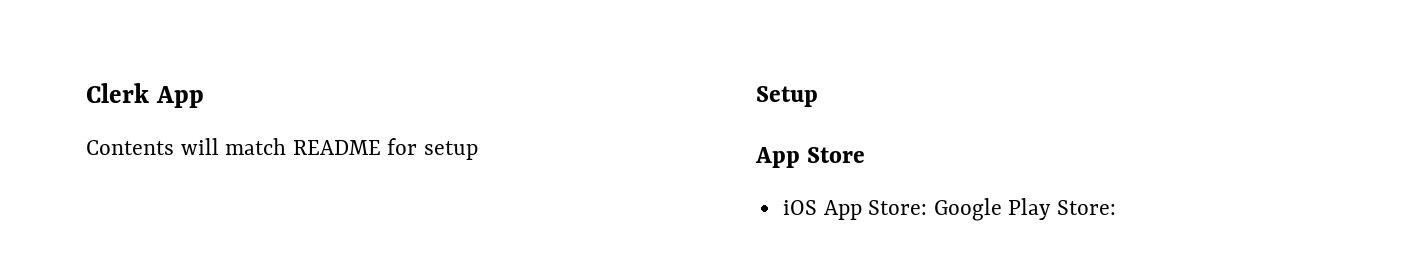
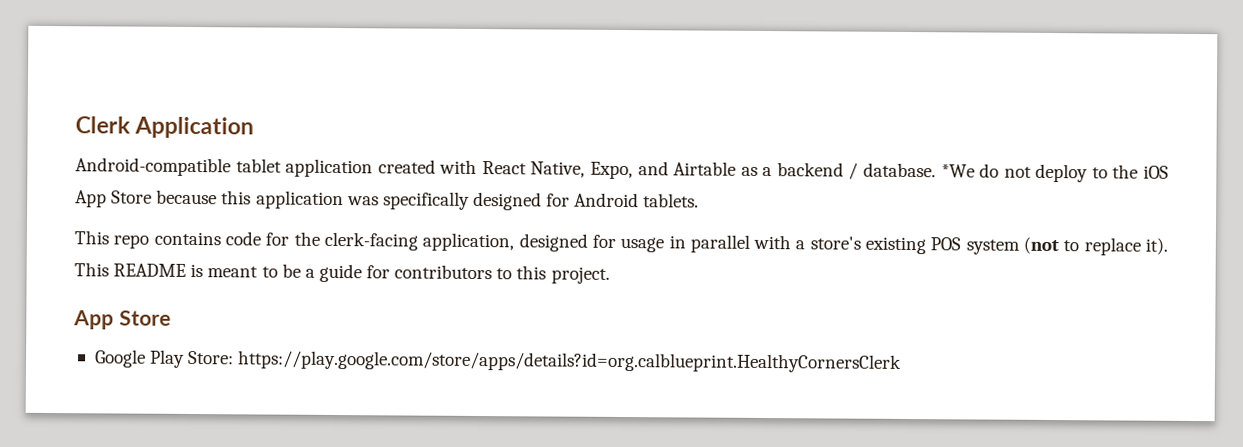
- Clerk App
- Contents will match README for setup
- Setup
+ Clerk Application
+ Android-compatible tablet application created with React Native, Expo, and Airtable as a backend / database. *We do not deploy to the iOS App Store because this application was specifically designed for Android tablets.
+ This repo contains code for the clerk-facing application, designed for usage in parallel with a store's existing POS system (not to replace it). This README is meant to be a guide for contributors to this project.
- iOS App Store: Google Play Store:
+ Google Play Store: https://play.google.com/store/apps/details?id=org.calblueprint.HealthyCornersClerk

